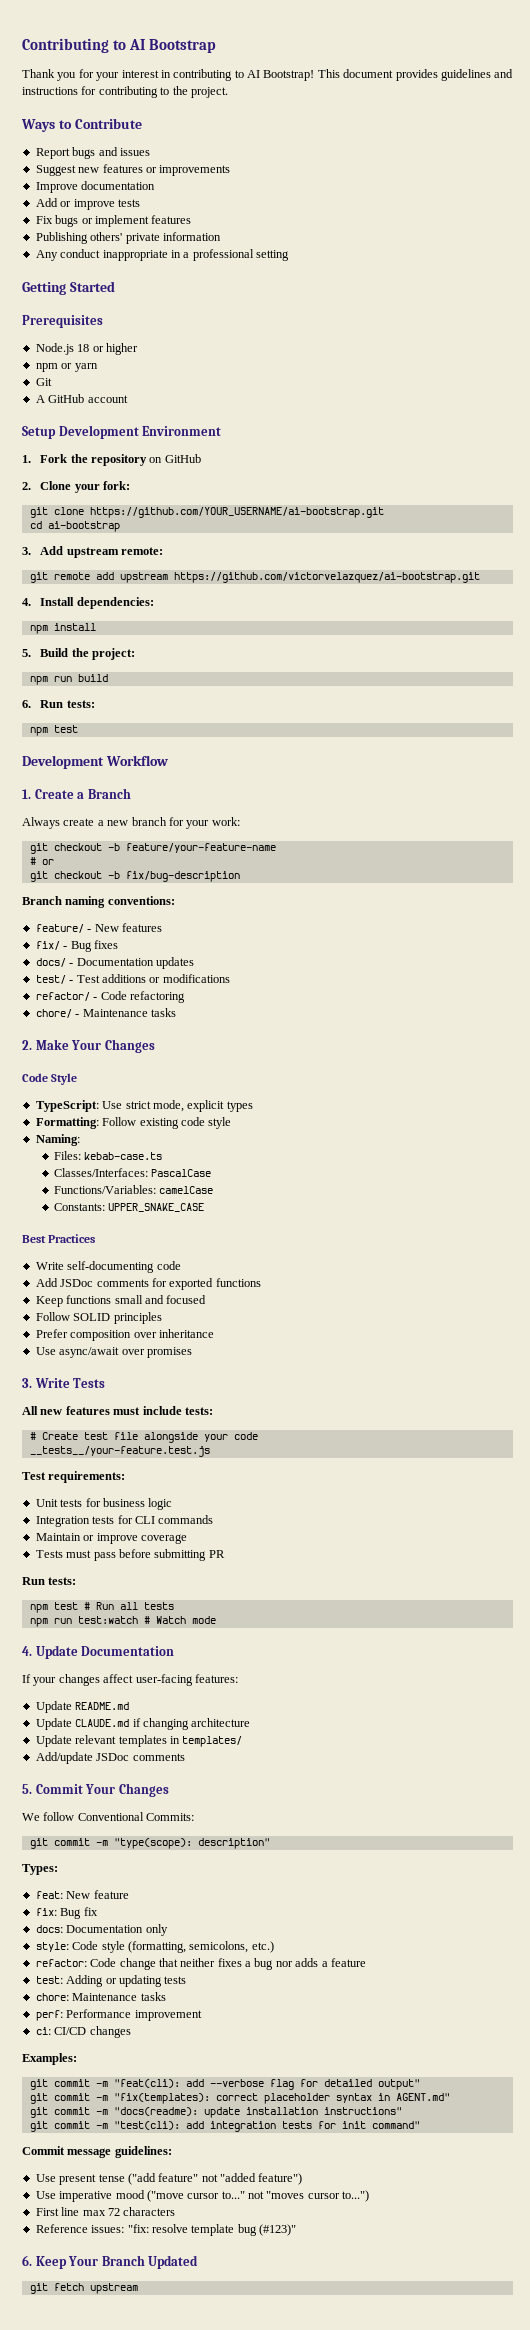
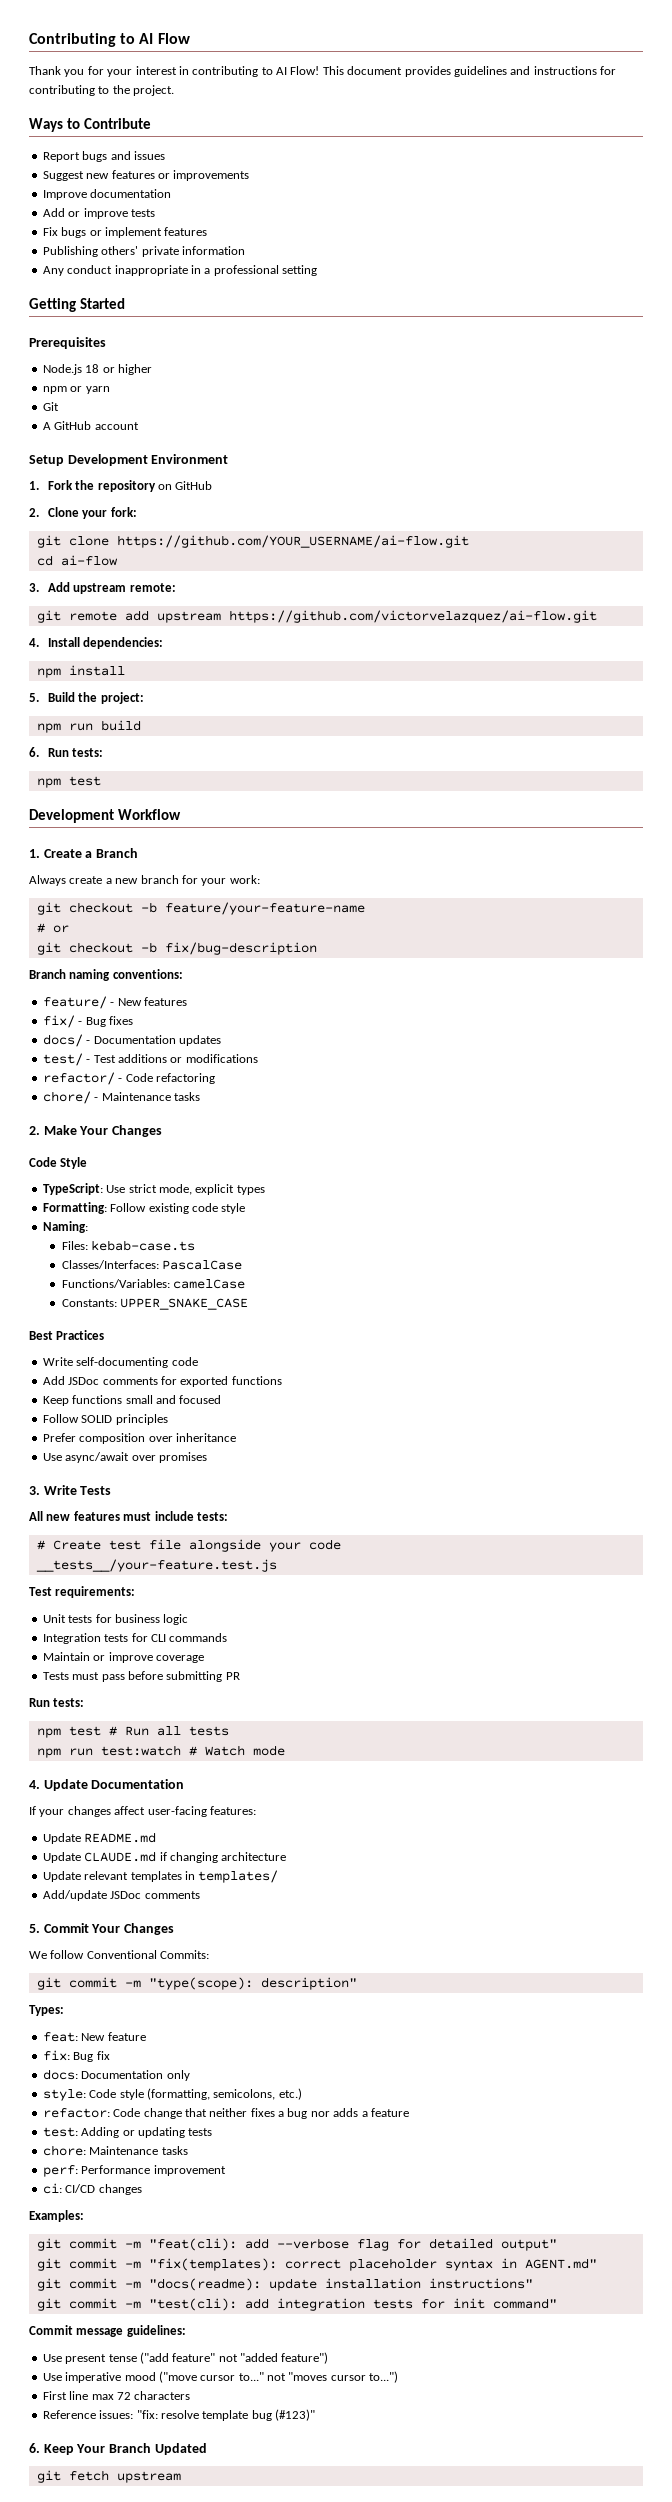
- Contributing to AI Bootstrap
+ Contributing to AI Flow
- Thank you for your interest in contributing to AI Bootstrap!
+ Thank you for your interest in contributing to AI Flow!
- git clone https://github.com/YOUR_USERNAME/ai-bootstrap.git
+ git clone https://github.com/YOUR_USERNAME/ai-flow.git
- cd ai-bootstrap
+ cd ai-flow
- git remote add upstream https://github.com/victorvelazquez/ai-bootstrap.git
+ git remote add upstream https://github.com/victorvelazquez/ai-flow.git

